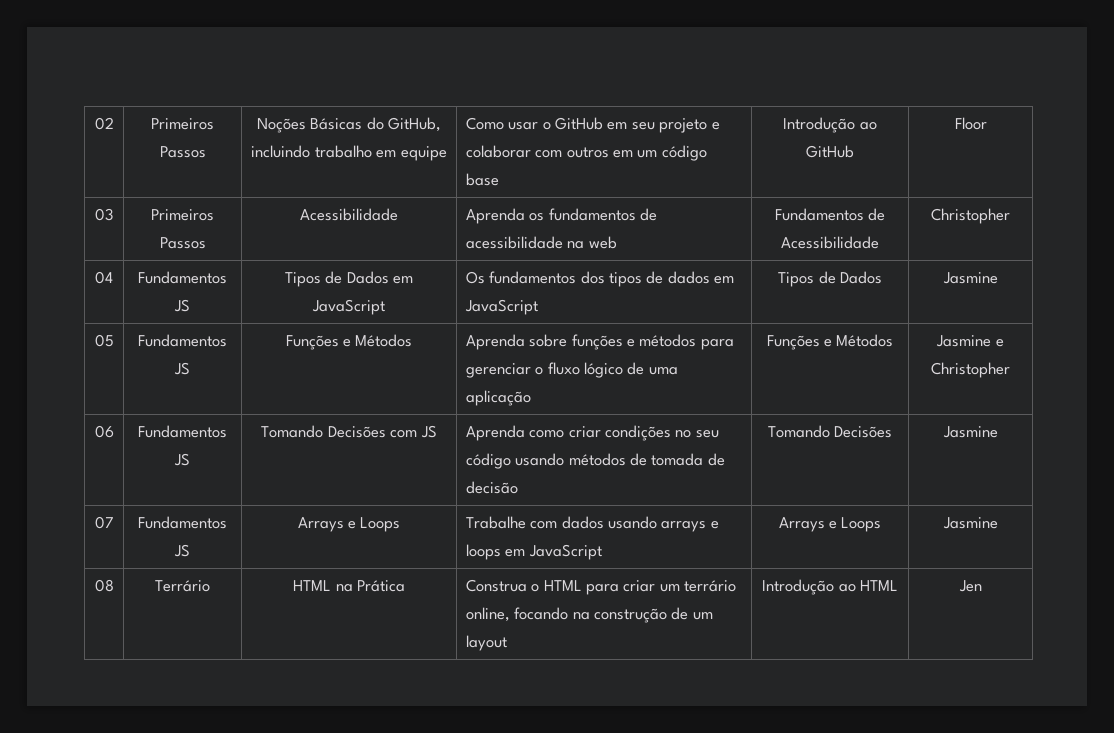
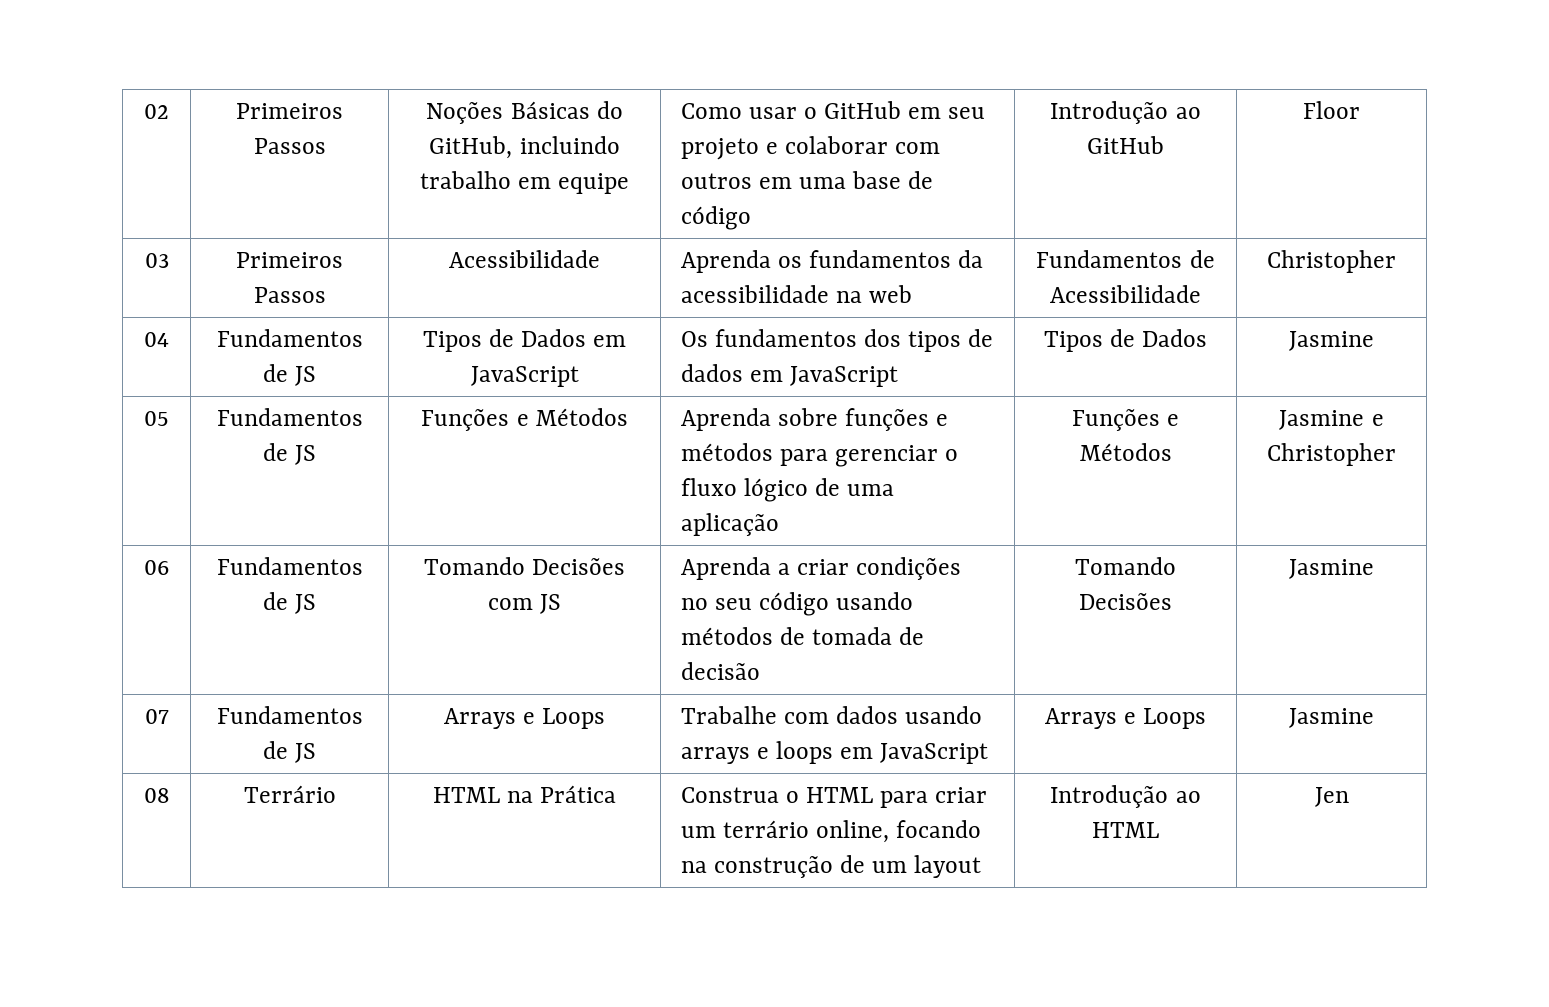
- 02 | Primeiros Passos | Noções Básicas do GitHub, incluindo trabalho em equipe | Como usar o GitHub em seu projeto e colaborar com outros em um código base | Introdução ao GitHub | Floor
+ 02 | Primeiros Passos | Noções Básicas do GitHub, incluindo trabalho em equipe | Como usar o GitHub em seu projeto e colaborar com outros em uma base de código | Introdução ao GitHub | Floor
- 03 | Primeiros Passos | Acessibilidade | Aprenda os fundamentos de acessibilidade na web | Fundamentos de Acessibilidade | Christopher
+ 03 | Primeiros Passos | Acessibilidade | Aprenda os fundamentos da acessibilidade na web | Fundamentos de Acessibilidade | Christopher
- 04 | Fundamentos JS | Tipos de Dados em JavaScript | Os fundamentos dos tipos de dados em JavaScript | Tipos de Dados | Jasmine
+ 04 | Fundamentos de JS | Tipos de Dados em JavaScript | Os fundamentos dos tipos de dados em JavaScript | Tipos de Dados | Jasmine
- 05 | Fundamentos JS | Funções e Métodos | Aprenda sobre funções e métodos para gerenciar o fluxo lógico de uma aplicação | Funções e Métodos | Jasmine e Christopher
+ 05 | Fundamentos de JS | Funções e Métodos | Aprenda sobre funções e métodos para gerenciar o fluxo lógico de uma aplicação | Funções e Métodos | Jasmine e Christopher
- 06 | Fundamentos JS | Tomando Decisões com JS | Aprenda como criar condições no seu código usando métodos de tomada de decisão | Tomando Decisões | Jasmine
+ 06 | Fundamentos de JS | Tomando Decisões com JS | Aprenda a criar condições no seu código usando métodos de tomada de decisão | Tomando Decisões | Jasmine
- 07 | Fundamentos JS | Arrays e Loops | Trabalhe com dados usando arrays e loops em JavaScript | Arrays e Loops | Jasmine
+ 07 | Fundamentos de JS | Arrays e Loops | Trabalhe com dados usando arrays e loops em JavaScript | Arrays e Loops | Jasmine

